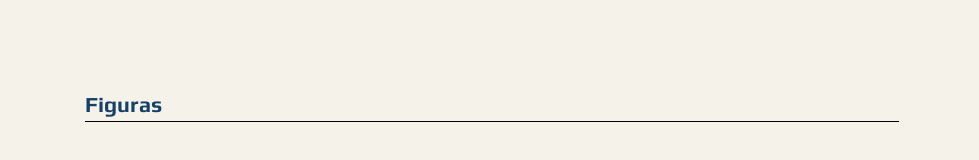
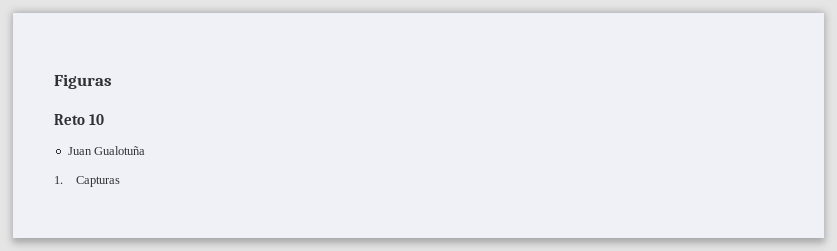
+ Reto 10
+ Juan Gualotuña
+ 1. Capturas

